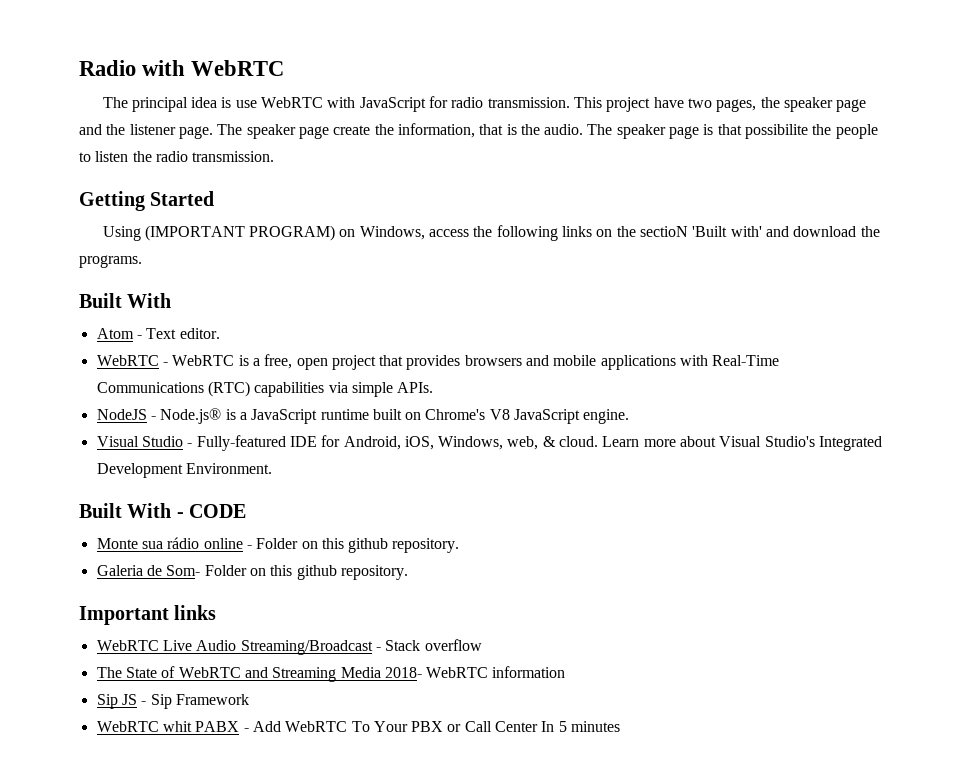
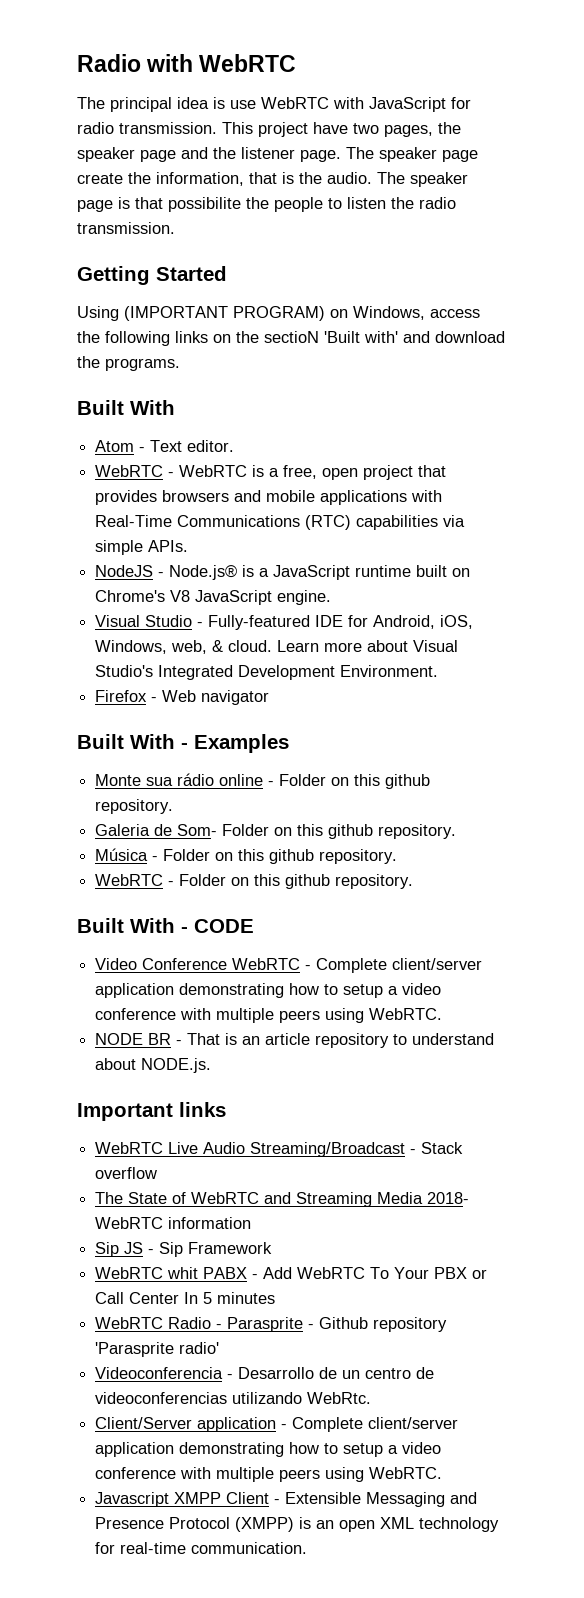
- Built With - CODE
+ Firefox - Web navigator
+ Built With - Examples
+ Música - Folder on this github repository.
+ WebRTC - Folder on this github repository.
+ Built With - CODE
+ Video Conference WebRTC - Complete client/server application demonstrating how to setup a video conference with multiple peers using WebRTC.
+ NODE BR - That is an article repository to understand about NODE.js.
+ WebRTC Radio - Parasprite - Github repository 'Parasprite radio'
+ Videoconferencia - Desarrollo de un centro de videoconferencias utilizando WebRtc.
+ Client/Server application - Complete client/server application demonstrating how to setup a video conference with multiple peers using WebRTC.
+ Javascript XMPP Client - Extensible Messaging and Presence Protocol (XMPP) is an open XML technology for real-time communication.

